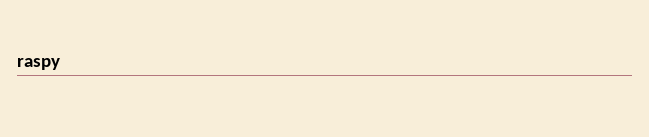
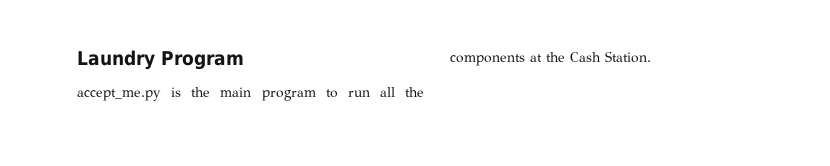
- raspy
+ Laundry Program
+ accept_me.py is the main program to run all the components at the Cash Station.

